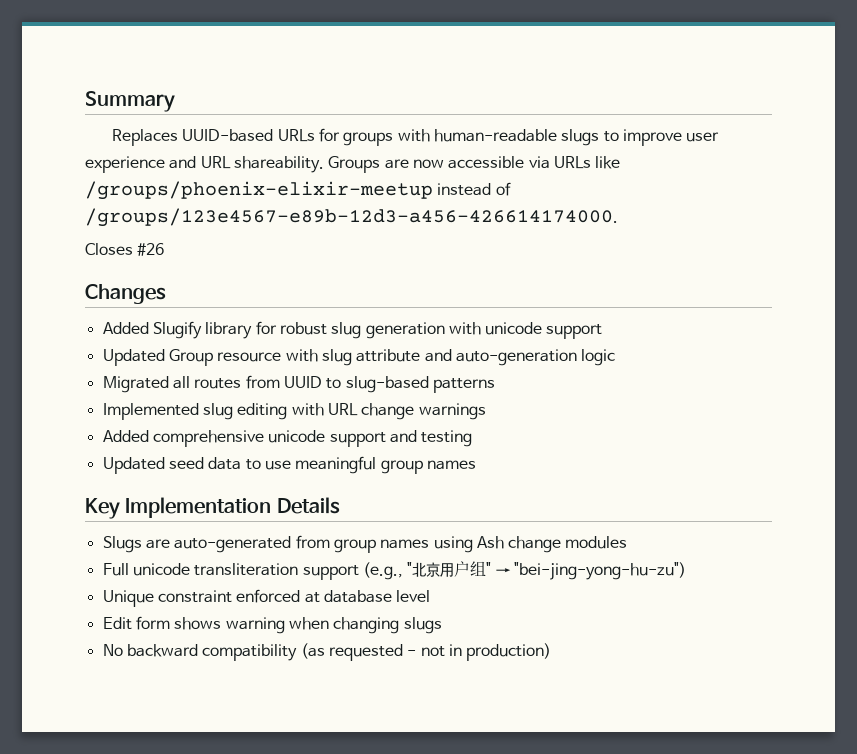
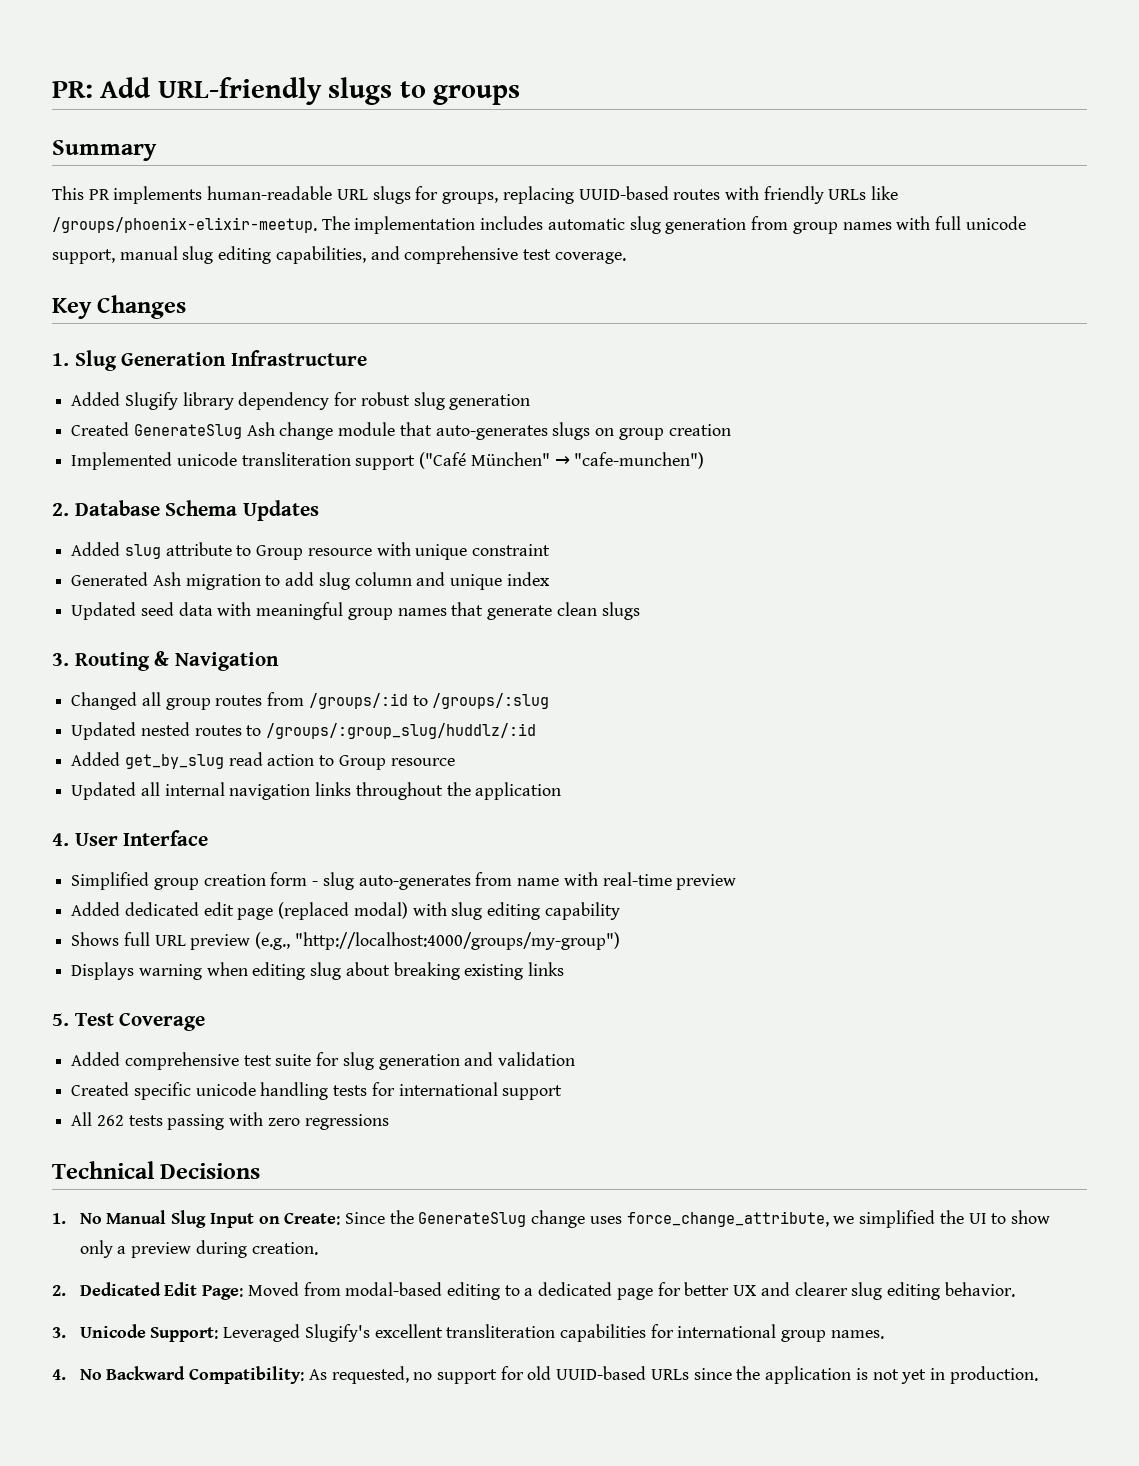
+ PR: Add URL-friendly slugs to groups
  Summary
- Replaces UUID-based URLs for groups with human-readable slugs to improve user experience and URL shareability. Groups are now accessible via URLs like /groups/phoenix-elixir-meetup instead of /groups/123e4567-e89b-12d3-a456-426614174000.
- Closes #26
- Changes
+ This PR implements human-readable URL slugs for groups, replacing UUID-based routes with friendly URLs like /groups/phoenix-elixir-meetup. The implementation includes automatic slug generation from group names with full unicode support, manual slug editing capabilities, and comprehensive test coverage.
+ Key Changes
+ 1. Slug Generation Infrastructure
- Added Slugify library for robust slug generation with unicode support
- Updated Group resource with slug attribute and auto-generation logic
- Migrated all routes from UUID to slug-based patterns
- Implemented slug editing with URL change warnings
- Added comprehensive unicode support and testing
+ Added Slugify library dependency for robust slug generation
+ Created GenerateSlug Ash change module that auto-generates slugs on group creation
+ Implemented unicode transliteration support ("Café München" → "cafe-munchen")
+ 2. Database Schema Updates
+ Added slug attribute to Group resource with unique constraint
+ Generated Ash migration to add slug column and unique index
- Updated seed data to use meaningful group names
- Key Implementation Details
- Slugs are auto-generated from group names using Ash change modules
- Full unicode transliteration support (e.g., "北京用户组" → "bei-jing-yong-hu-zu")
- Unique constraint enforced at database level
- Edit form shows warning when changing slugs
- No backward compatibility (as requested - not in production)
+ Updated seed data with meaningful group names that generate clean slugs
+ 3. Routing & Navigation
+ Changed all group routes from /groups/:id to /groups/:slug
+ Updated nested routes to /groups/:group_slug/huddlz/:id
+ Added get_by_slug read action to Group resource
+ Updated all internal navigation links throughout the application
+ 4. User Interface
+ Simplified group creation form - slug auto-generates from name with real-time preview
+ Added dedicated edit page (replaced modal) with slug editing capability
+ Shows full URL preview (e.g., "http://localhost:4000/groups/my-group")
+ Displays warning when editing slug about breaking existing links
+ 5. Test Coverage
+ Added comprehensive test suite for slug generation and validation
+ Created specific unicode handling tests for international support
+ All 262 tests passing with zero regressions
+ Technical Decisions
+ 1. No Manual Slug Input on Create: Since the GenerateSlug change uses force_change_attribute, we simplified the UI to show only a preview during creation.
+ 2. Dedicated Edit Page: Moved from modal-based editing to a dedicated page for better UX and clearer slug editing behavior.
+ 3. Unicode Support: Leveraged Slugify's excellent transliteration capabilities for international group names.
+ 4. No Backward Compatibility: As requested, no support for old UUID-based URLs since the application is not yet in production.

